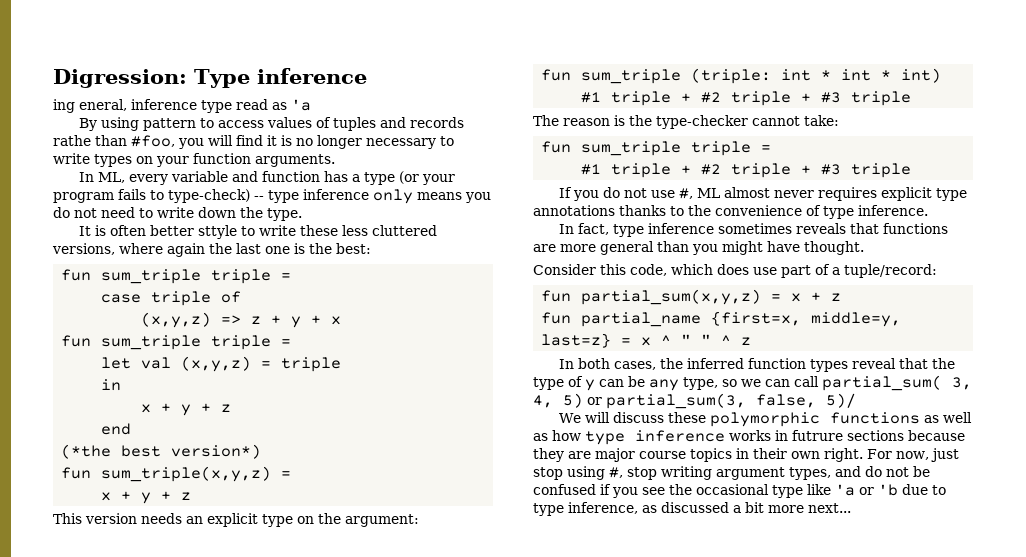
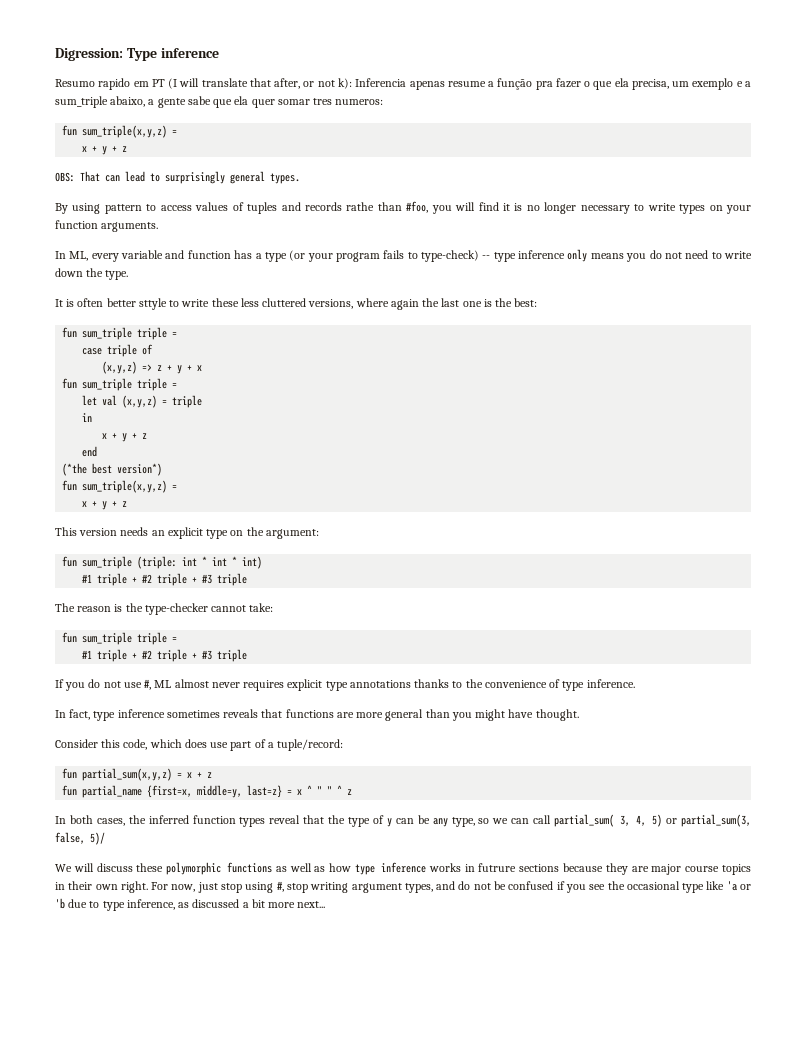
- ing eneral, inference type read as 'a
+ Resumo rapido em PT (I will translate that after, or not k): Inferencia apenas resume a função pra fazer o que ela precisa, um exemplo e a sum_triple abaixo, a gente sabe que ela quer somar tres numeros:
+ fun sum_triple(x,y,z) =
+ x + y + z
+ OBS: That can lead to surprisingly general types.

